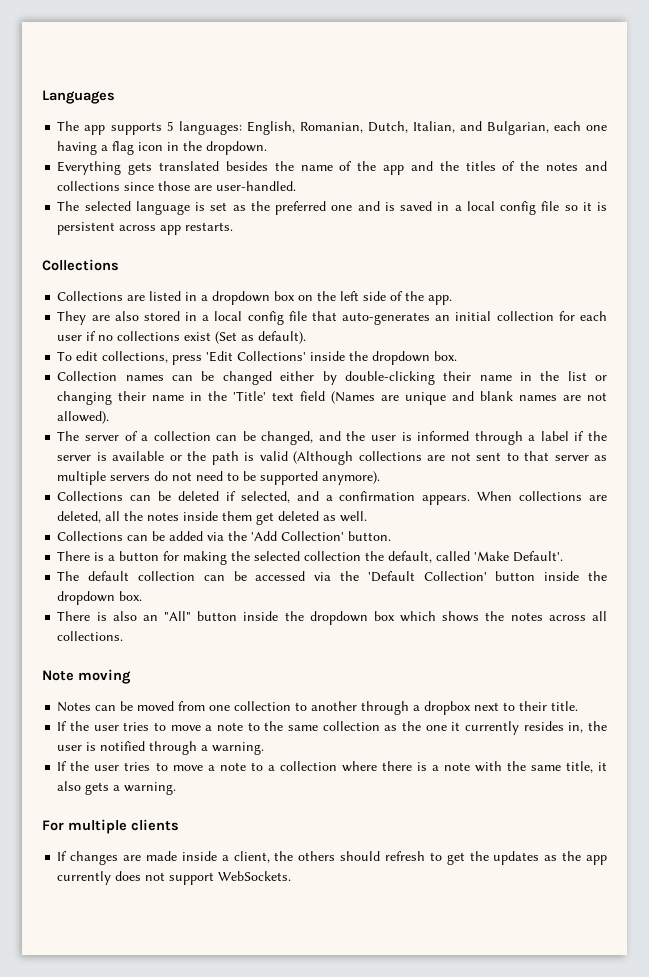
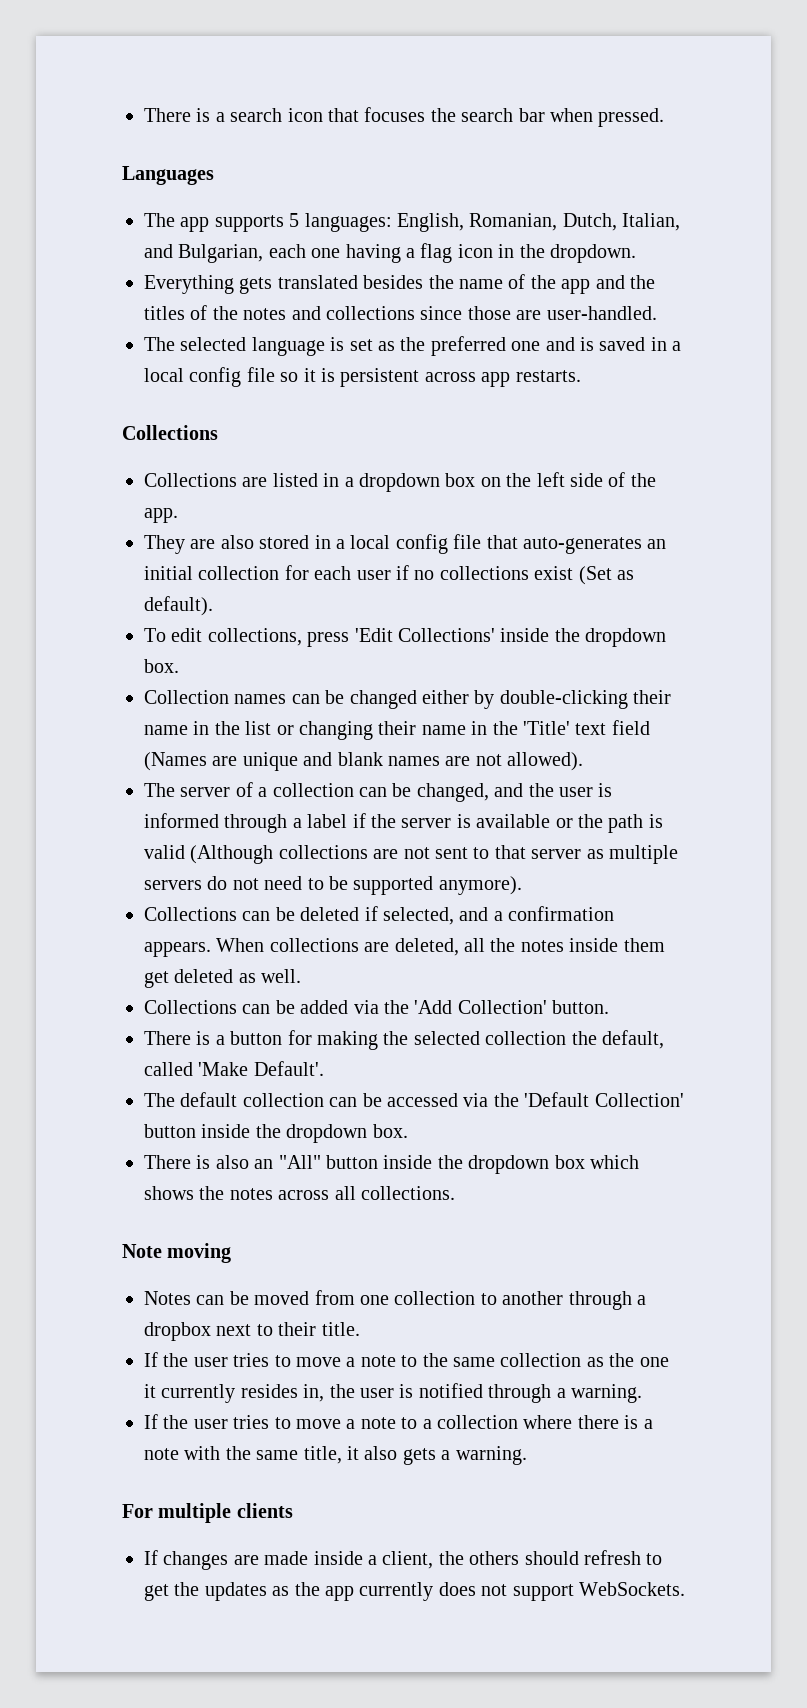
+ There is a search icon that focuses the search bar when pressed.

